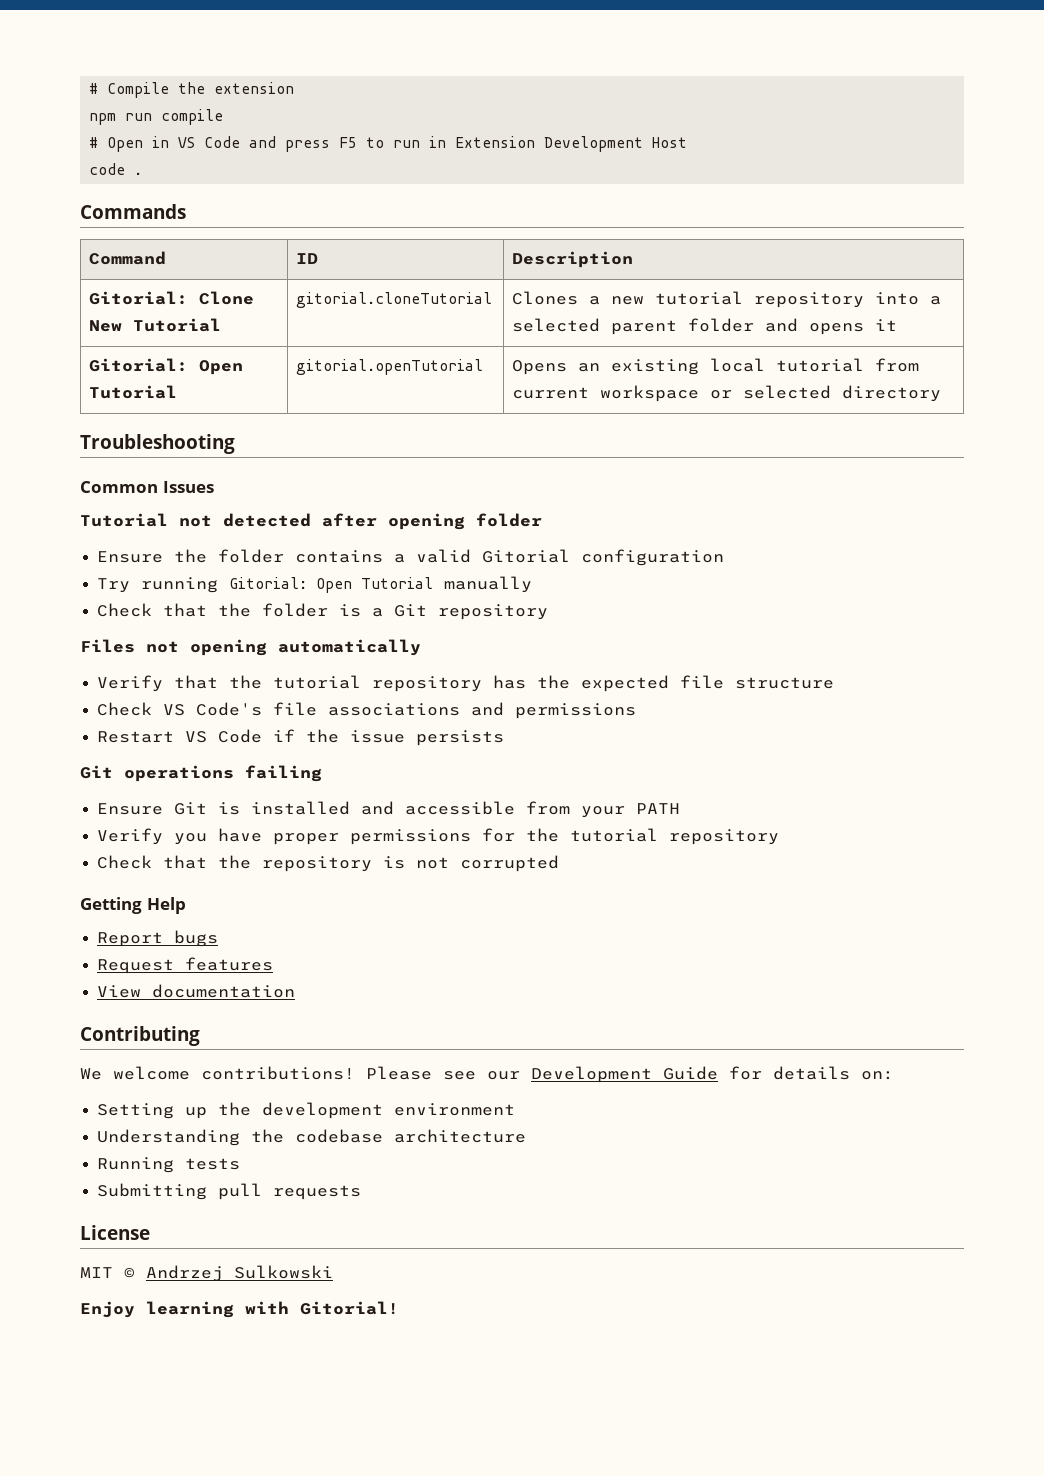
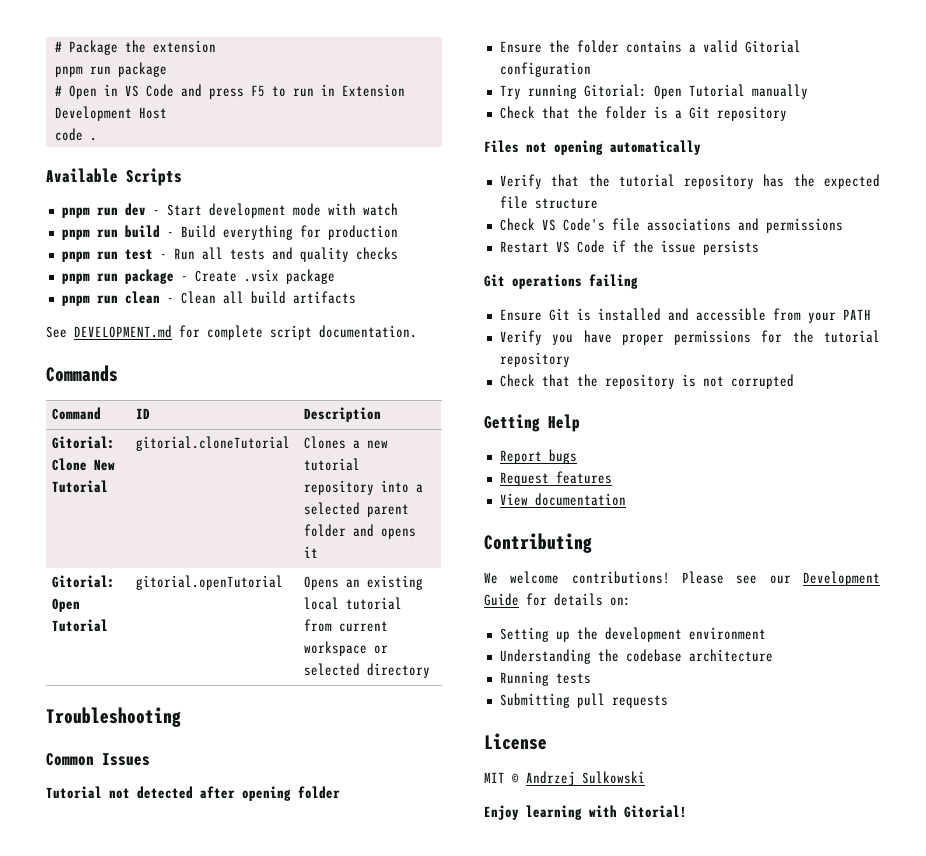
- # Compile the extension
- npm run compile
+ # Package the extension
+ pnpm run package
+ Available Scripts
+ pnpm run dev - Start development mode with watch
+ pnpm run build - Build everything for production
+ pnpm run test - Run all tests and quality checks
+ pnpm run package - Create .vsix package
+ pnpm run clean - Clean all build artifacts
+ See DEVELOPMENT.md for complete script documentation.

